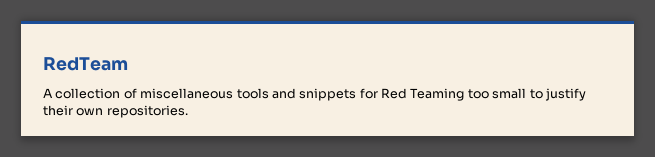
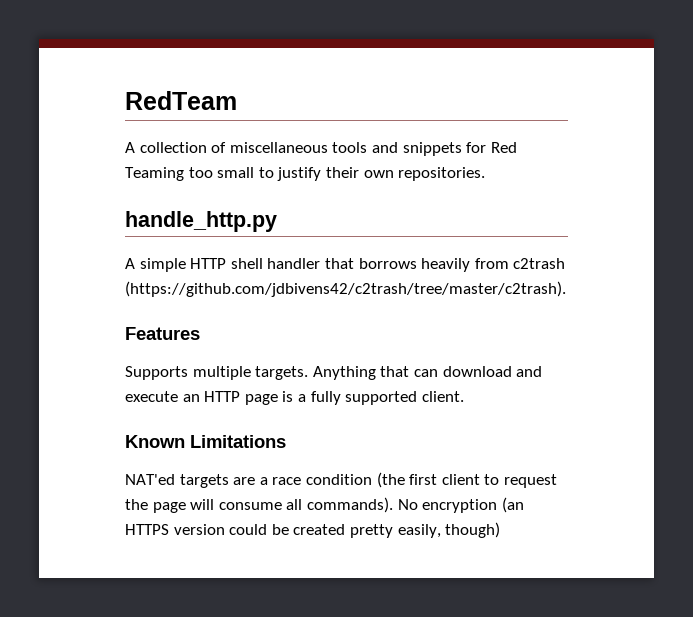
+ handle_http.py
+ A simple HTTP shell handler that borrows heavily from c2trash (https://github.com/jdbivens42/c2trash/tree/master/c2trash).
+ Features
+ Supports multiple targets. Anything that can download and execute an HTTP page is a fully supported client.
+ Known Limitations
+ NAT'ed targets are a race condition (the first client to request the page will consume all commands). No encryption (an HTTPS version could be created pretty easily, though)

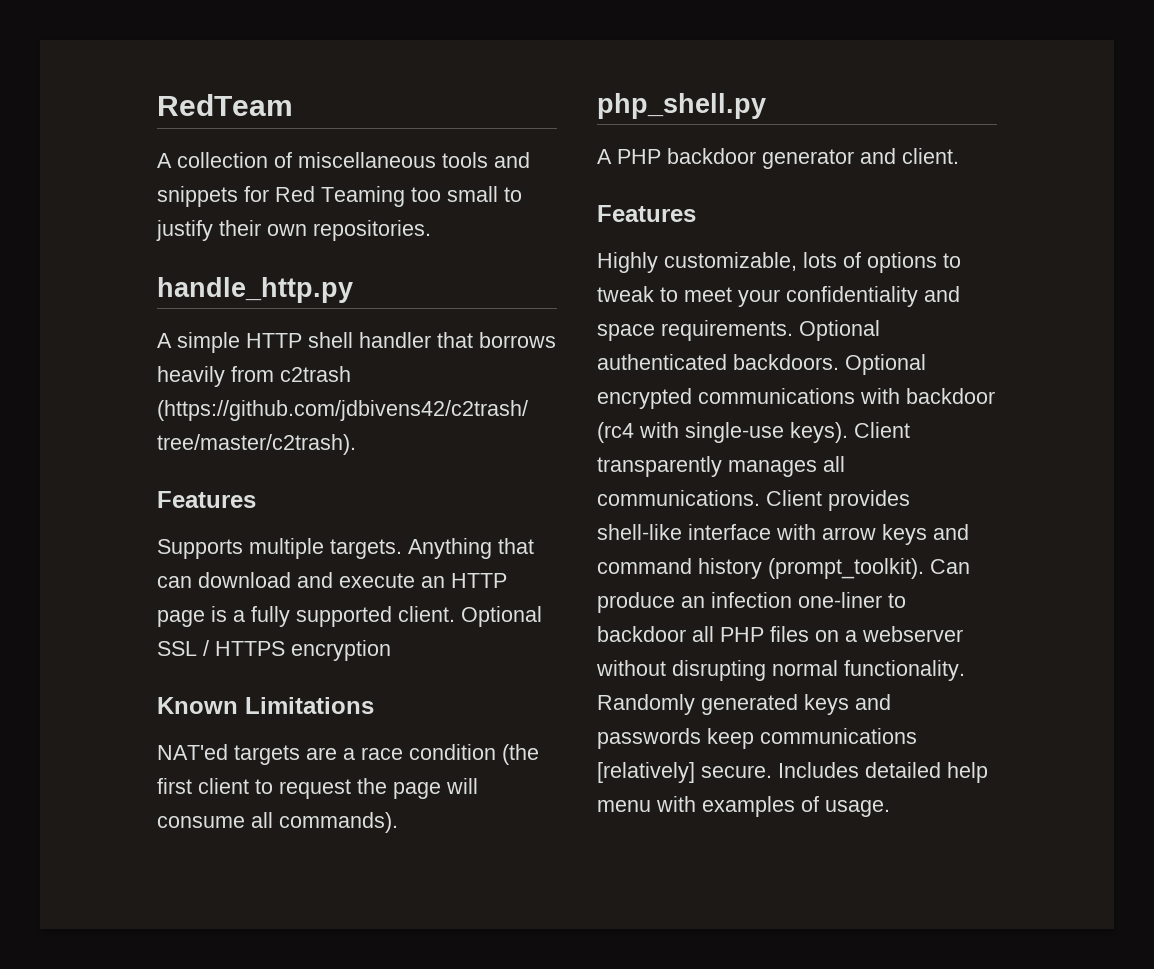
+ Optional SSL / HTTPS encryption
- NAT'ed targets are a race condition (the first client to request the page will consume all commands). No encryption (an HTTPS version could be created pretty easily, though)
+ NAT'ed targets are a race condition (the first client to request the page will consume all commands).
+ php_shell.py
+ A PHP backdoor generator and client.
+ Features
+ Highly customizable, lots of options to tweak to meet your confidentiality and space requirements. Optional authenticated backdoors. Optional encrypted communications with backdoor (rc4 with single-use keys). Client transparently manages all communications. Client provides shell-like interface with arrow keys and command history (prompt_toolkit). Can produce an infection one-liner to backdoor all PHP files on a webserver without disrupting normal functionality. Randomly generated keys and passwords keep communications [relatively] secure. Includes detailed help menu with examples of usage.

